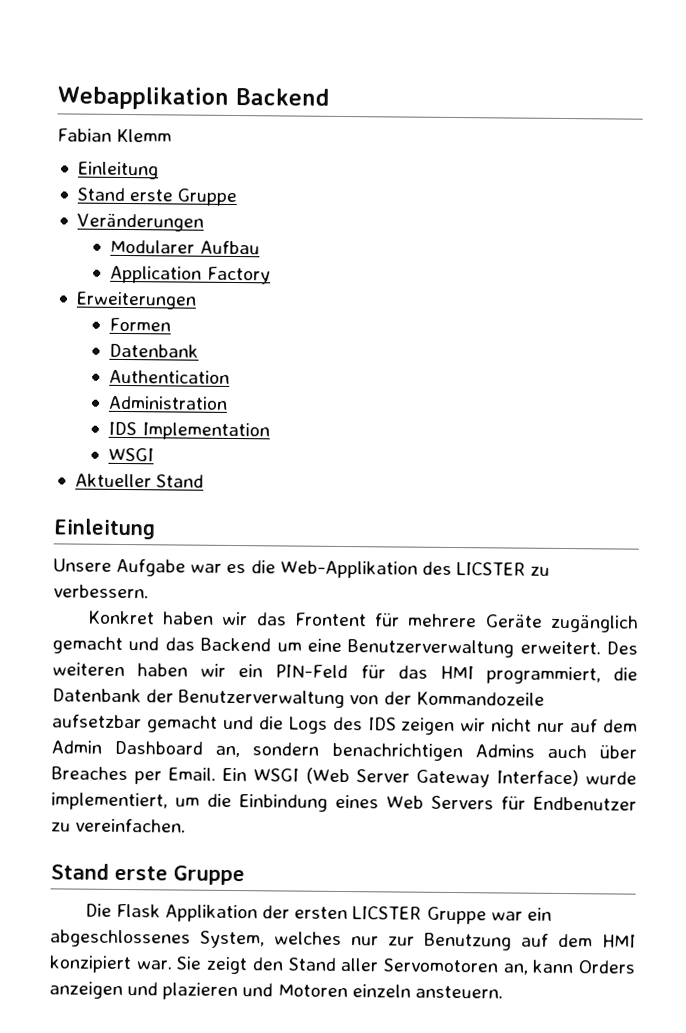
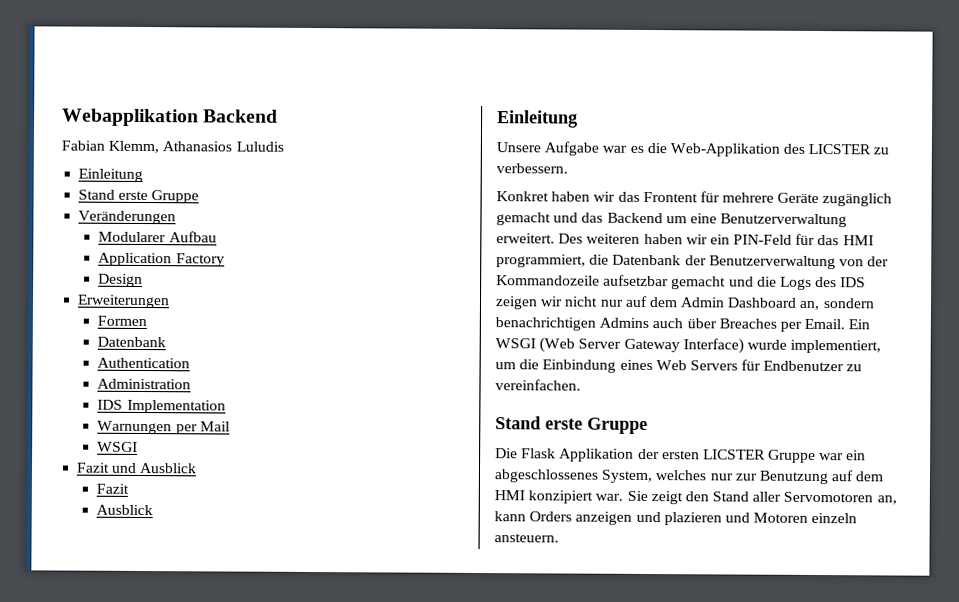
- Fabian Klemm
+ Fabian Klemm, Athanasios Luludis
+ Design
  IDS Implementation
+ Warnungen per Mail
  WSGI
- Aktueller Stand
+ Fazit und Ausblick
+ Fazit
+ Ausblick

